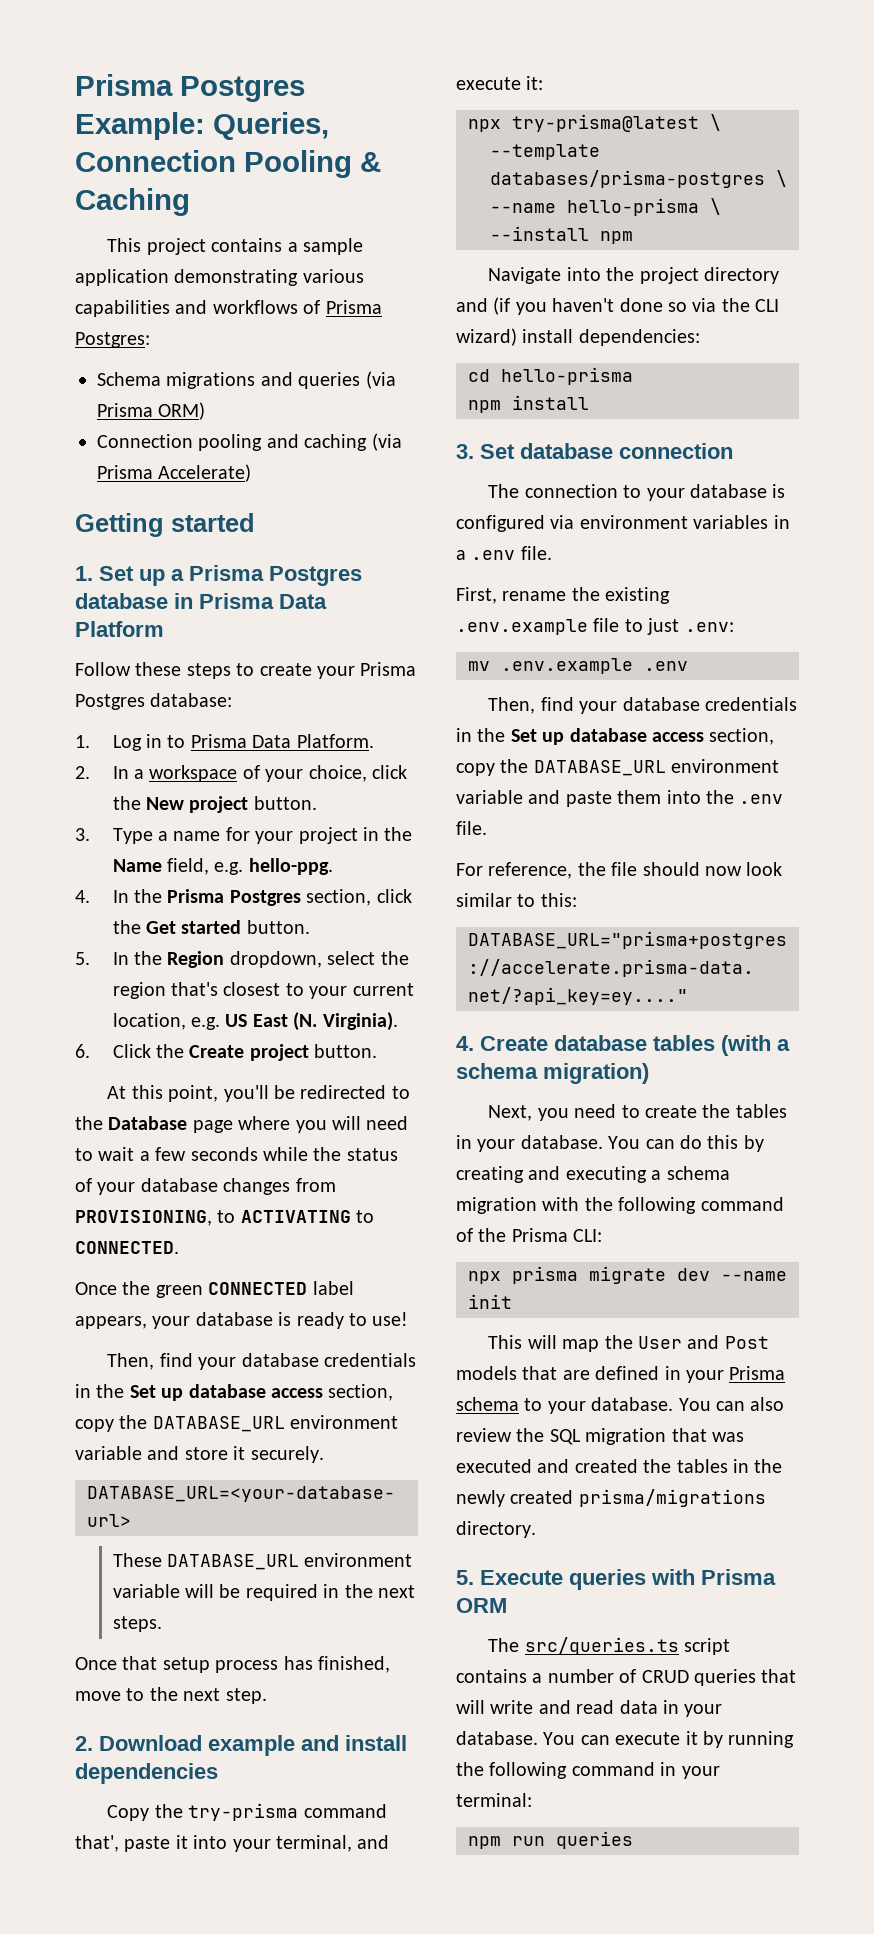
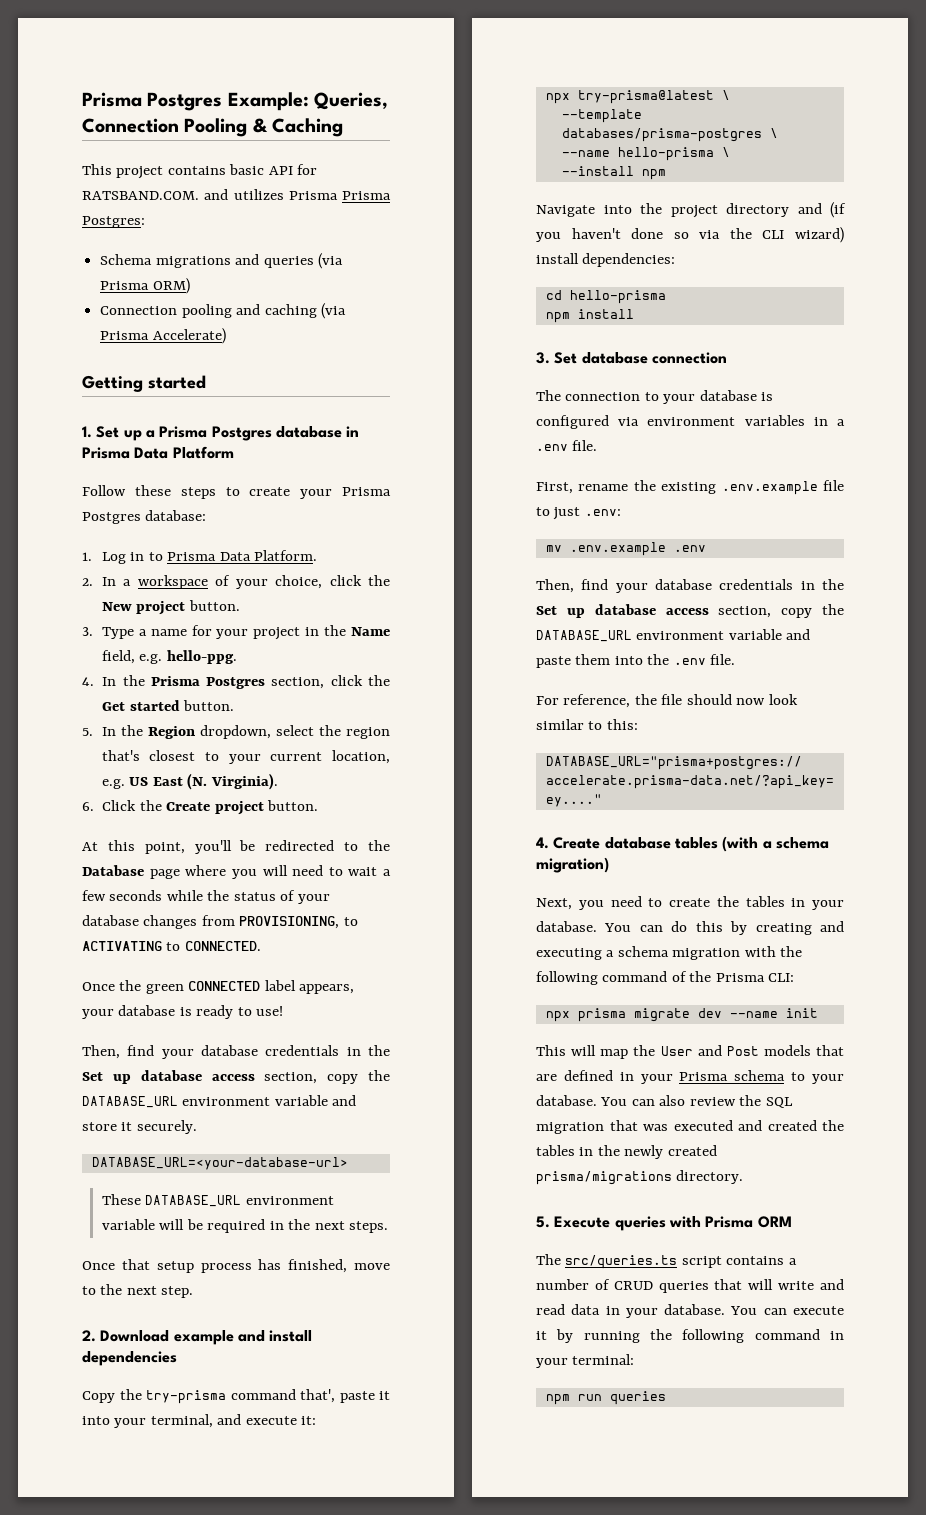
- This project contains a sample application demonstrating various capabilities and workflows of Prisma Postgres:
+ This project contains basic API for RATSBAND.COM. and utilizes Prisma Prisma Postgres:

